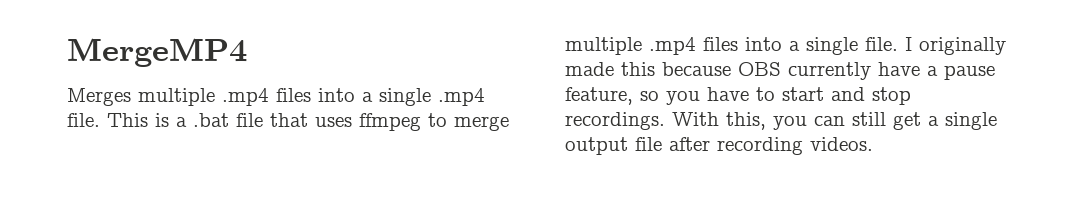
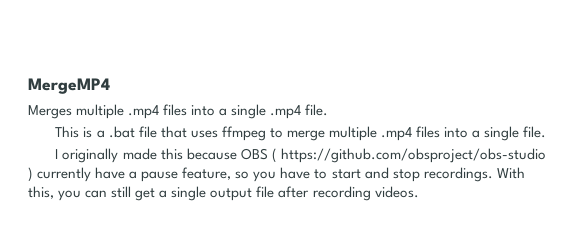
- Merges multiple .mp4 files into a single .mp4 file. This is a .bat file that uses ffmpeg to merge multiple .mp4 files into a single file. I originally made this because OBS currently have a pause feature, so you have to start and stop recordings.
+ Merges multiple .mp4 files into a single .mp4 file.
+ This is a .bat file that uses ffmpeg to merge multiple .mp4 files into a single file.
+ I originally made this because OBS ( https://github.com/obsproject/obs-studio ) currently have a pause feature, so you have to start and stop recordings.

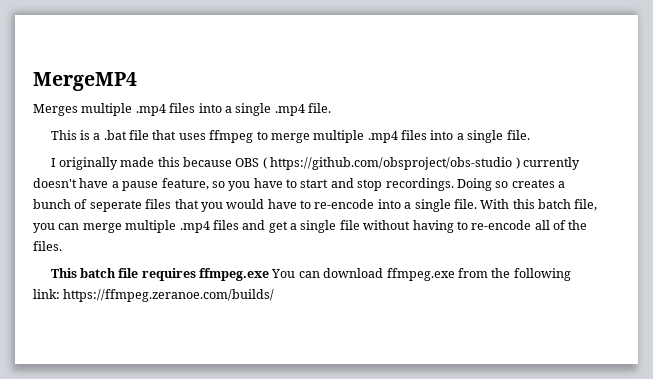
- I originally made this because OBS ( https://github.com/obsproject/obs-studio ) currently have a pause feature, so you have to start and stop recordings.
+ I originally made this because OBS ( https://github.com/obsproject/obs-studio ) currently doesn't have a pause feature, so you have to start and stop recordings.
- With this, you can still get a single output file after recording videos.
+ Doing so creates a bunch of seperate files that you would have to re-encode into a single file. With this batch file, you can merge multiple .mp4 files and get a single file without having to re-encode all of the files.
+ This batch file requires ffmpeg.exe You can download ffmpeg.exe from the following link: https://ffmpeg.zeranoe.com/builds/

